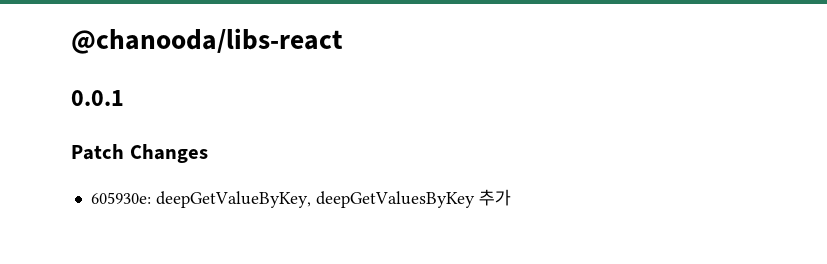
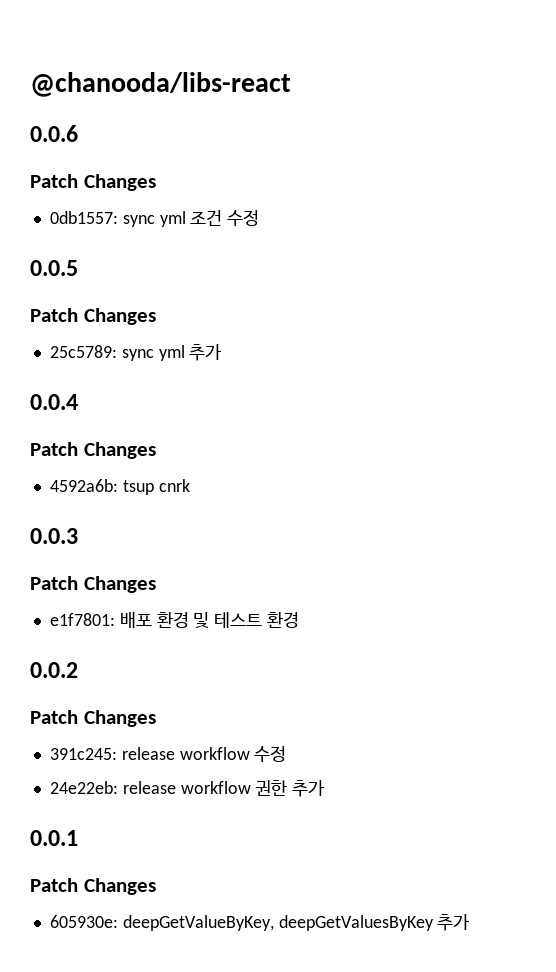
+ 0.0.6
+ Patch Changes
+ 0db1557: sync yml 조건 수정
+ 0.0.5
+ Patch Changes
+ 25c5789: sync yml 추가
+ 0.0.4
+ Patch Changes
+ 4592a6b: tsup cnrk
+ 0.0.3
+ Patch Changes
+ e1f7801: 배포 환경 및 테스트 환경
+ 0.0.2
+ Patch Changes
+ 391c245: release workflow 수정
+ 24e22eb: release workflow 권한 추가

